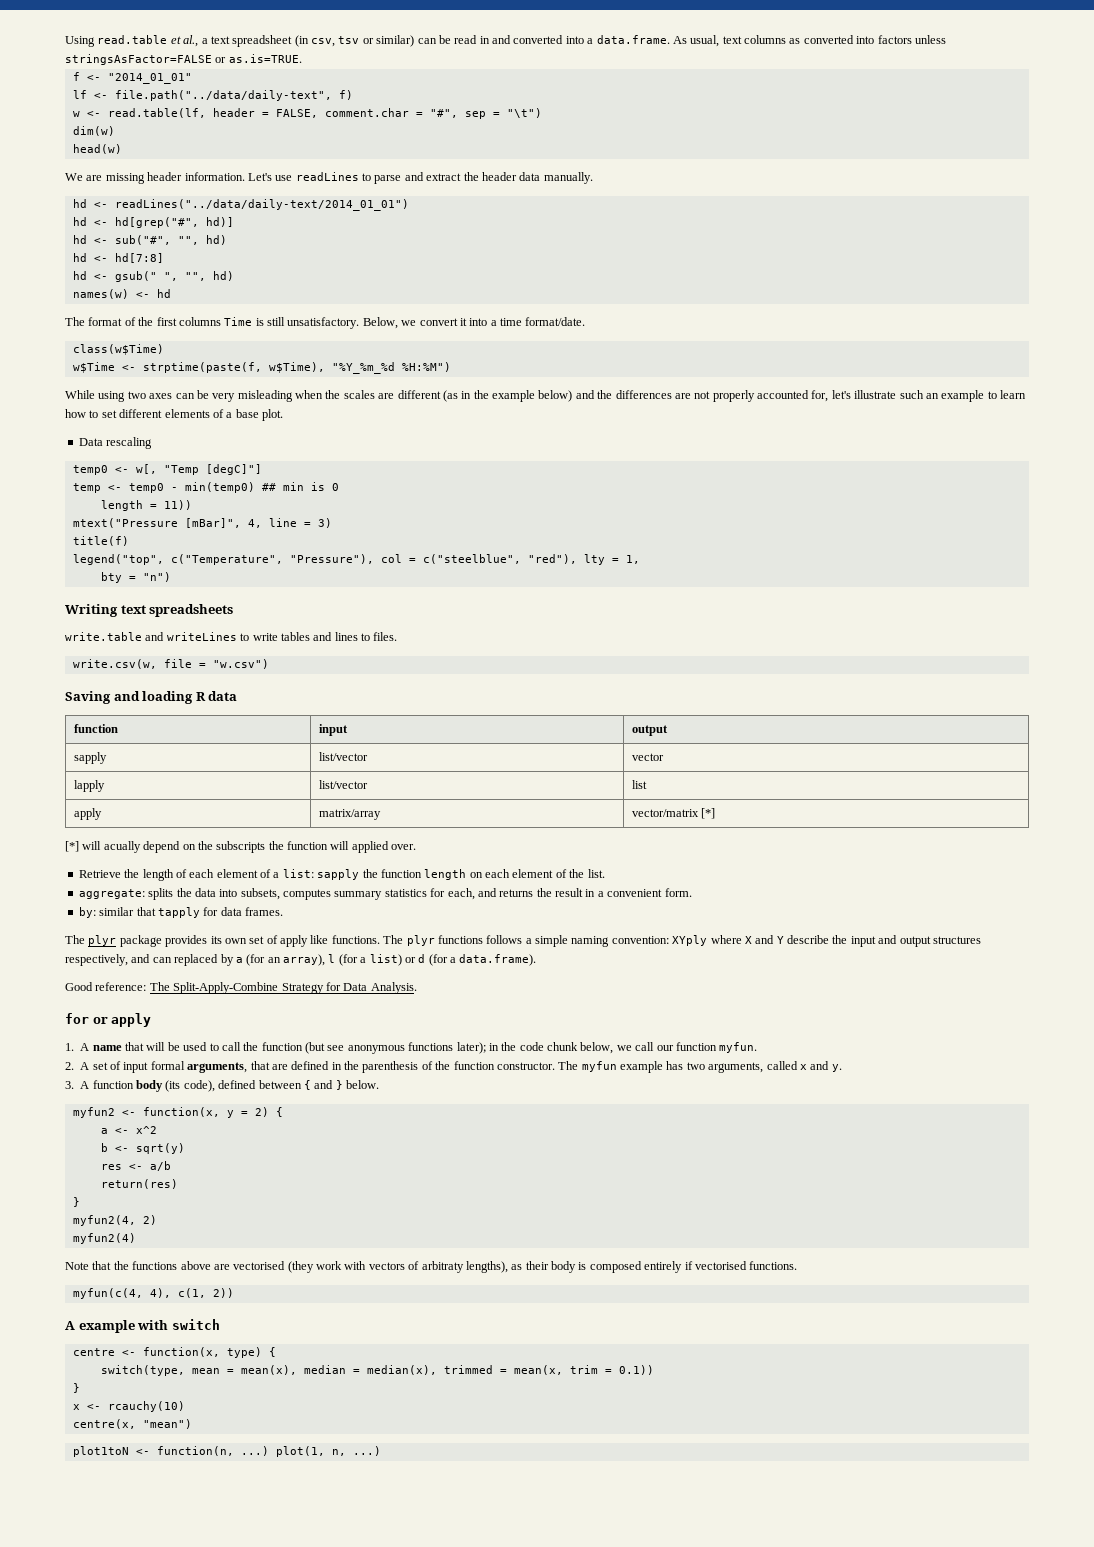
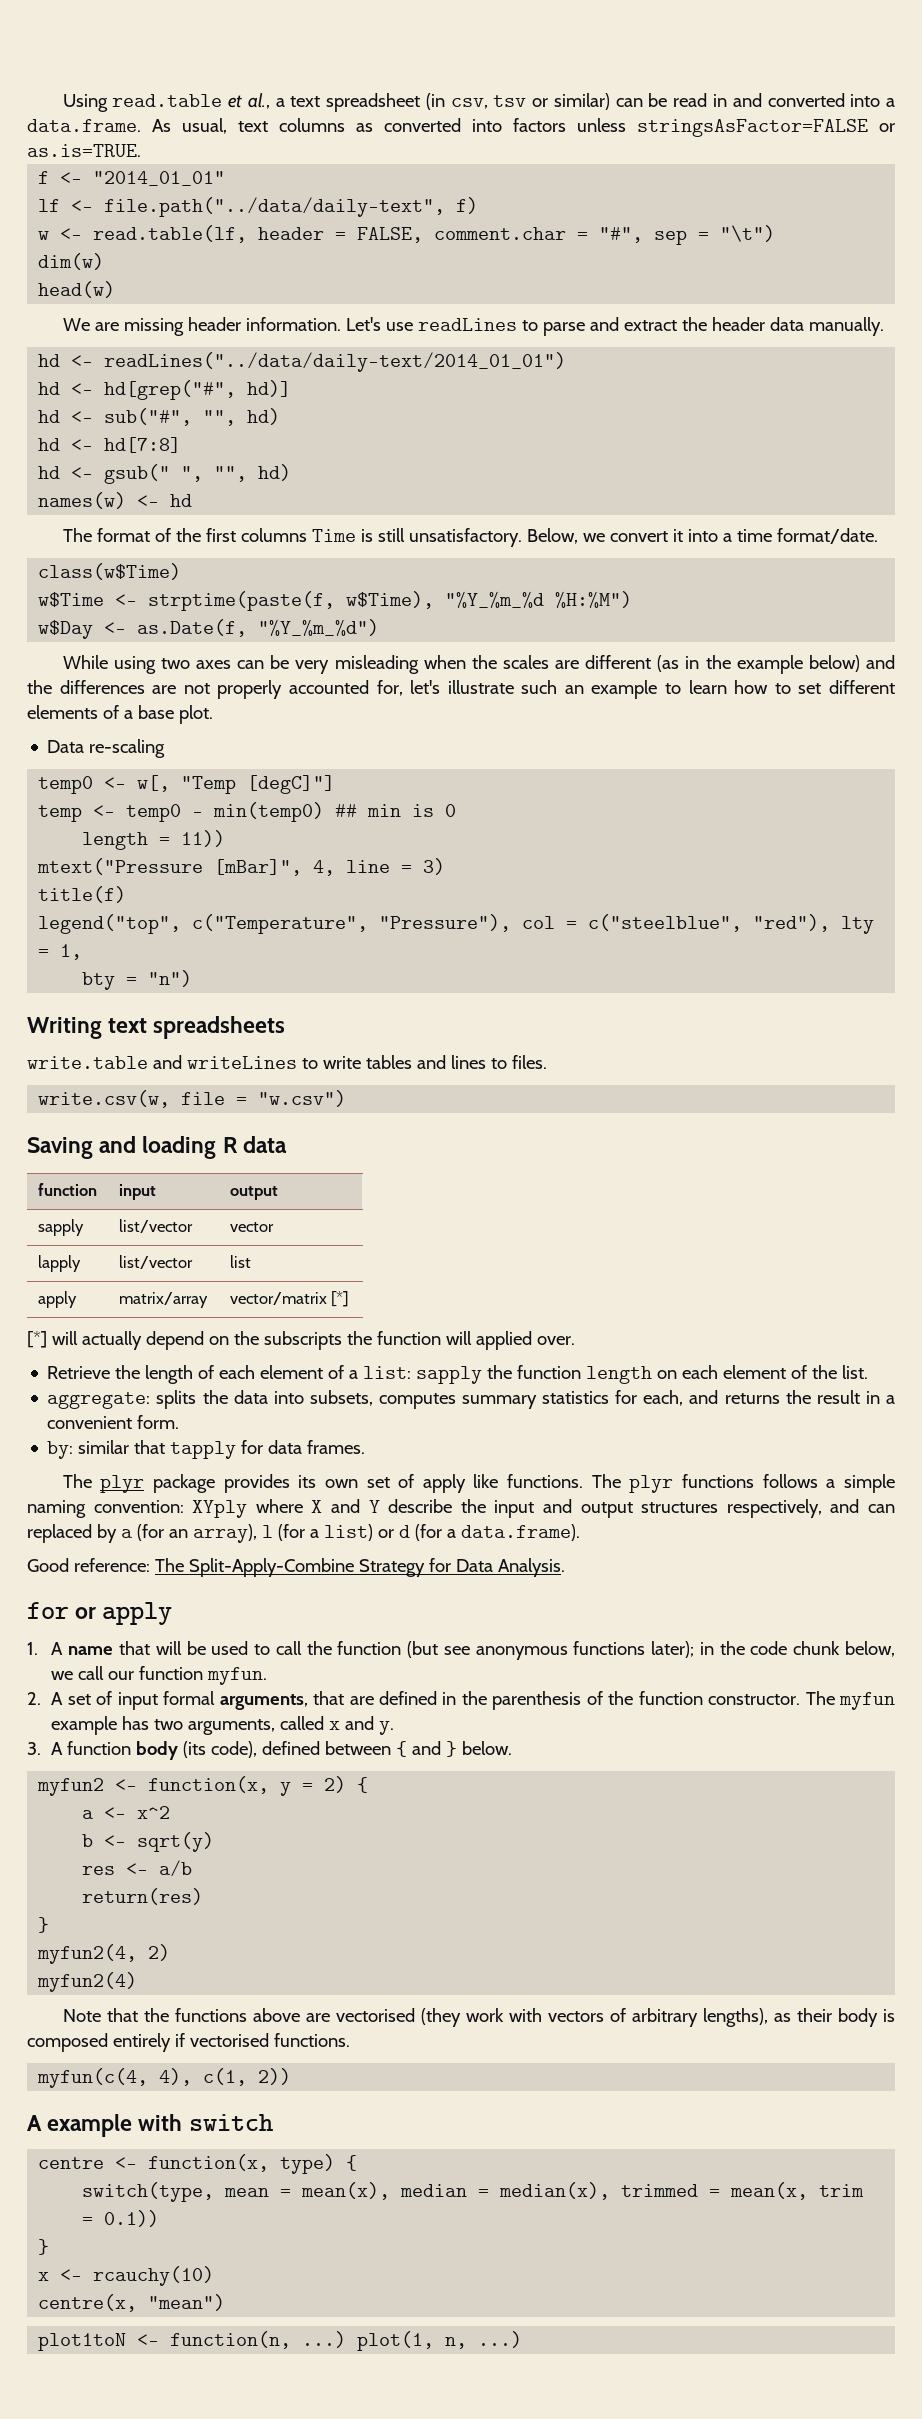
+ w$Day <- as.Date(f, "%Y_%m_%d")
- Data rescaling
+ Data re-scaling
- [*] will acually depend on the subscripts the function will applied over.
+ [*] will actually depend on the subscripts the function will applied over.
- Note that the functions above are vectorised (they work with vectors of arbitraty lengths), as their body is composed entirely if vectorised functions.
+ Note that the functions above are vectorised (they work with vectors of arbitrary lengths), as their body is composed entirely if vectorised functions.

